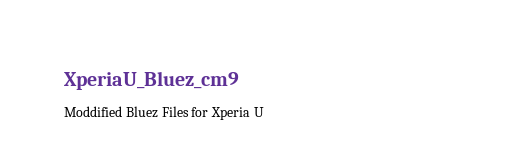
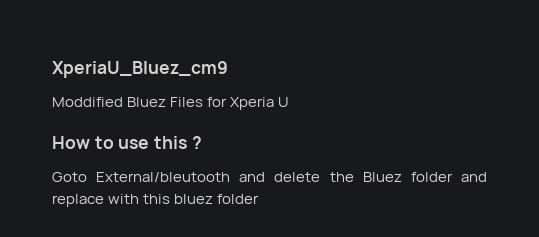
+ How to use this ?
+ Goto External/bleutooth and delete the Bluez folder and replace with this bluez folder

